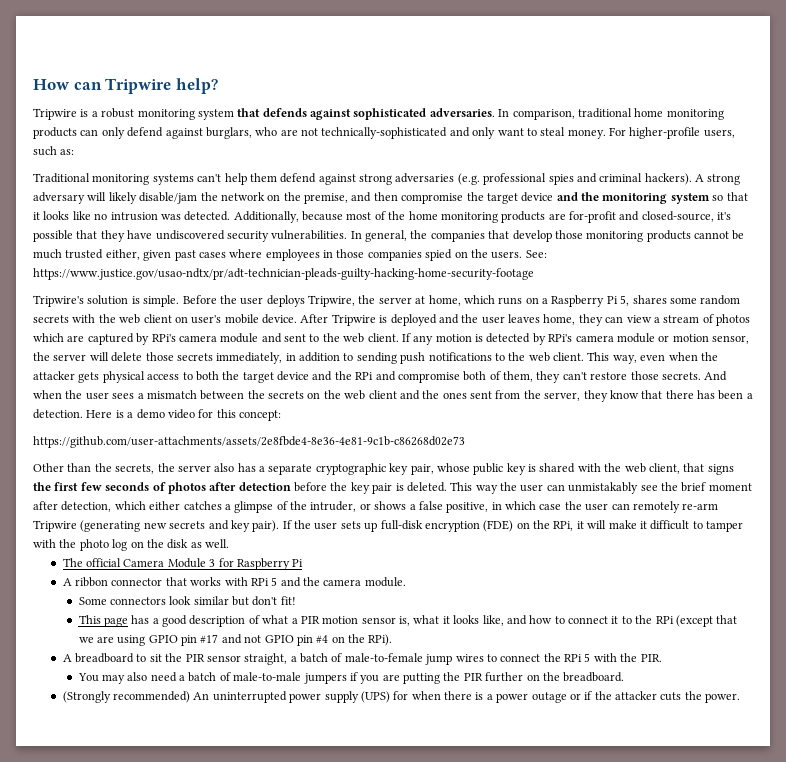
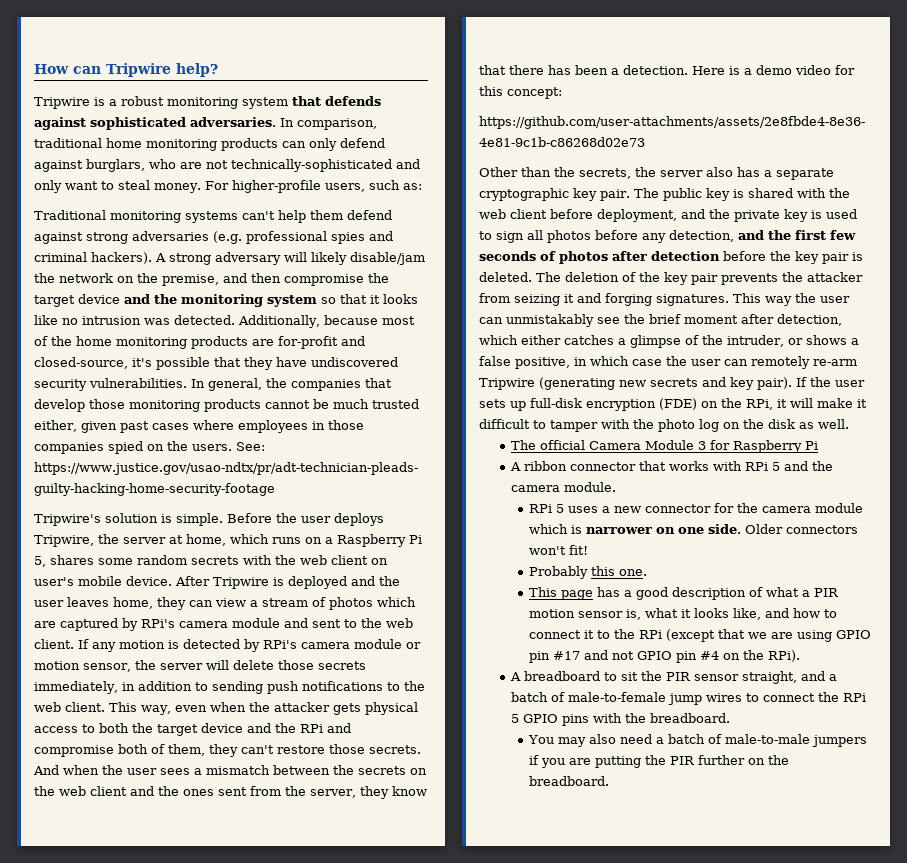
- Other than the secrets, the server also has a separate cryptographic key pair, whose public key is shared with the web client, that signs the first few seconds of photos after detection before the key pair is deleted.
+ Other than the secrets, the server also has a separate cryptographic key pair. The public key is shared with the web client before deployment, and the private key is used to sign all photos before any detection, and the first few seconds of photos after detection before the key pair is deleted.
+ The deletion of the key pair prevents the attacker from seizing it and forging signatures.
- Some connectors look similar but don't fit!
+ RPi 5 uses a new connector for the camera module which is narrower on one side. Older connectors won't fit!
+ Probably this one.
- A breadboard to sit the PIR sensor straight, a batch of male-to-female jump wires to connect the RPi 5 with the PIR.
+ A breadboard to sit the PIR sensor straight, and a batch of male-to-female jump wires to connect the RPi 5 GPIO pins with the breadboard.
- (Strongly recommended) An uninterrupted power supply (UPS) for when there is a power outage or if the attacker cuts the power.

